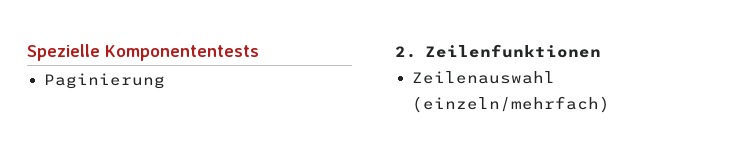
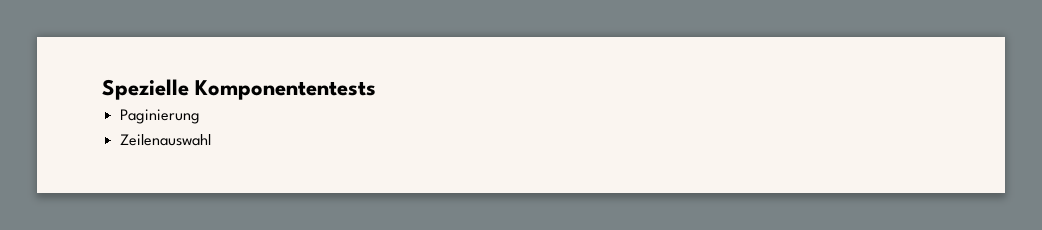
- 2. Zeilenfunktionen
- Zeilenauswahl (einzeln/mehrfach)
+ Zeilenauswahl

